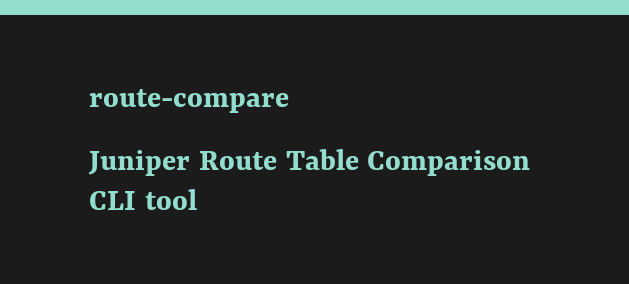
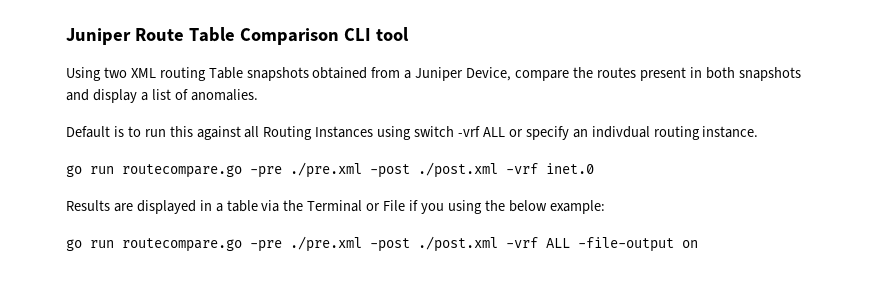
- route-compare
+ Using two XML routing Table snapshots obtained from a Juniper Device, compare the routes present in both snapshots and display a list of anomalies.
+ Default is to run this against all Routing Instances using switch -vrf ALL or specify an indivdual routing instance.
+ go run routecompare.go -pre ./pre.xml -post ./post.xml -vrf inet.0
+ Results are displayed in a table via the Terminal or File if you using the below example:
+ go run routecompare.go -pre ./pre.xml -post ./post.xml -vrf ALL -file-output on

